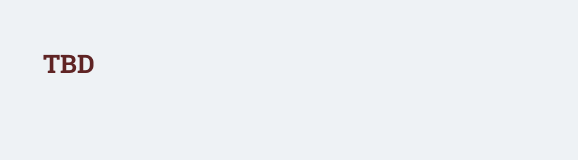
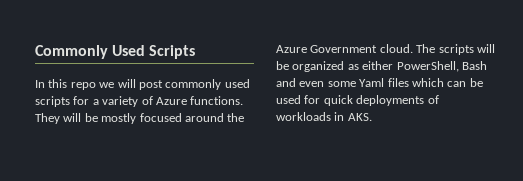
- TBD
+ Commonly Used Scripts
+ In this repo we will post commonly used scripts for a variety of Azure functions. They will be mostly focused around the Azure Government cloud. The scripts will be organized as either PowerShell, Bash and even some Yaml files which can be used for quick deployments of workloads in AKS.

